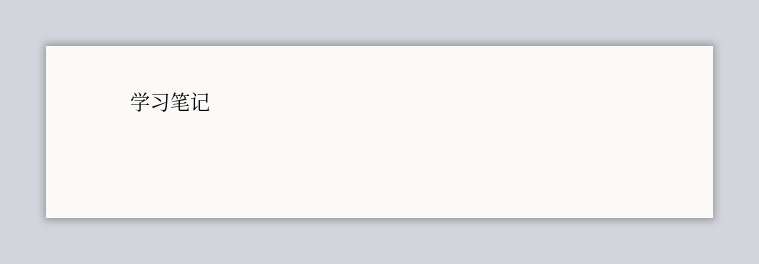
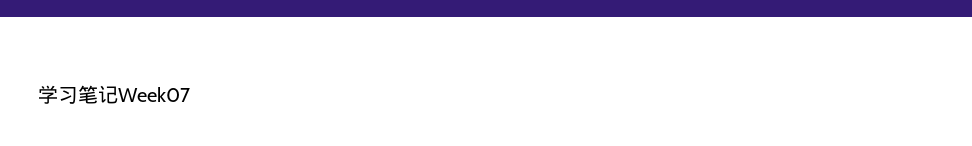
- 学习笔记
+ 学习笔记Week07

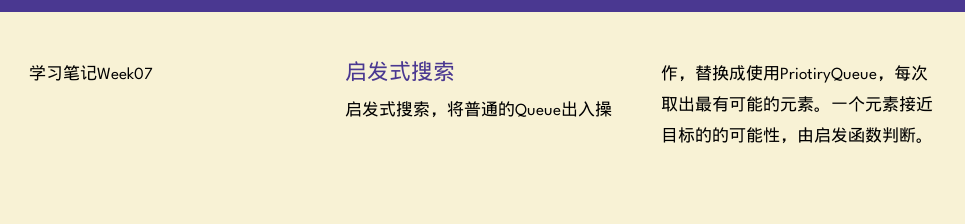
  学习笔记Week07
+ 启发式搜索
+ 启发式搜索，将普通的Queue出入操作，替换成使用PriotiryQueue，每次取出最有可能的元素。一个元素接近目标的的可能性，由启发函数判断。

